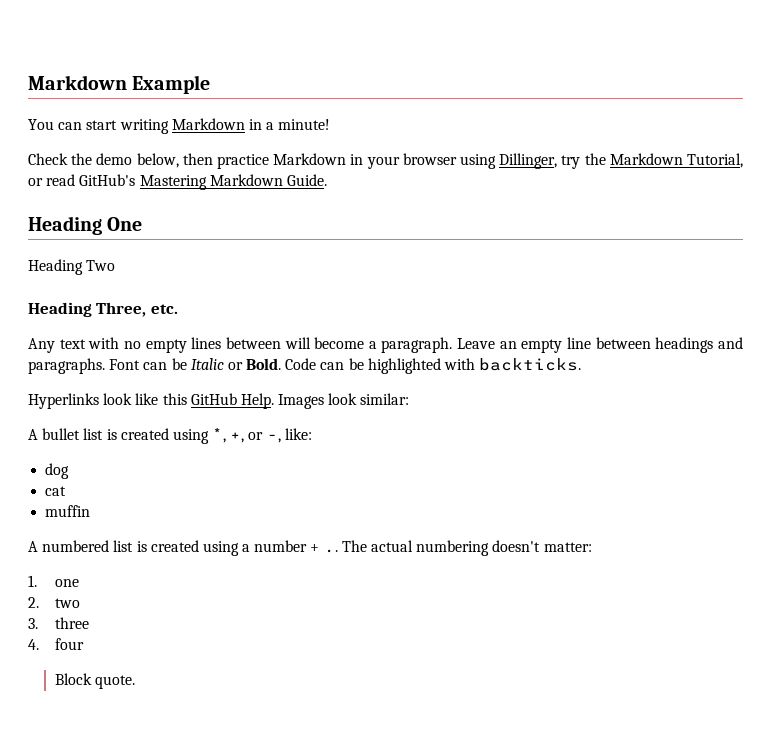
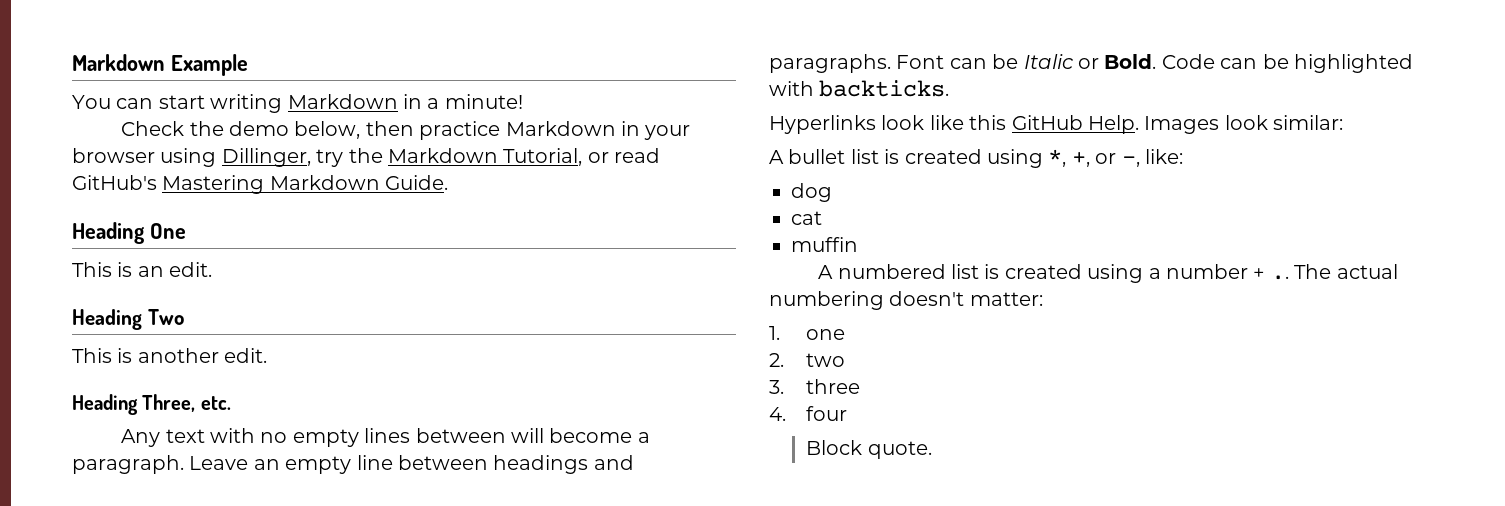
+ This is an edit.
  Heading Two
+ This is another edit.

